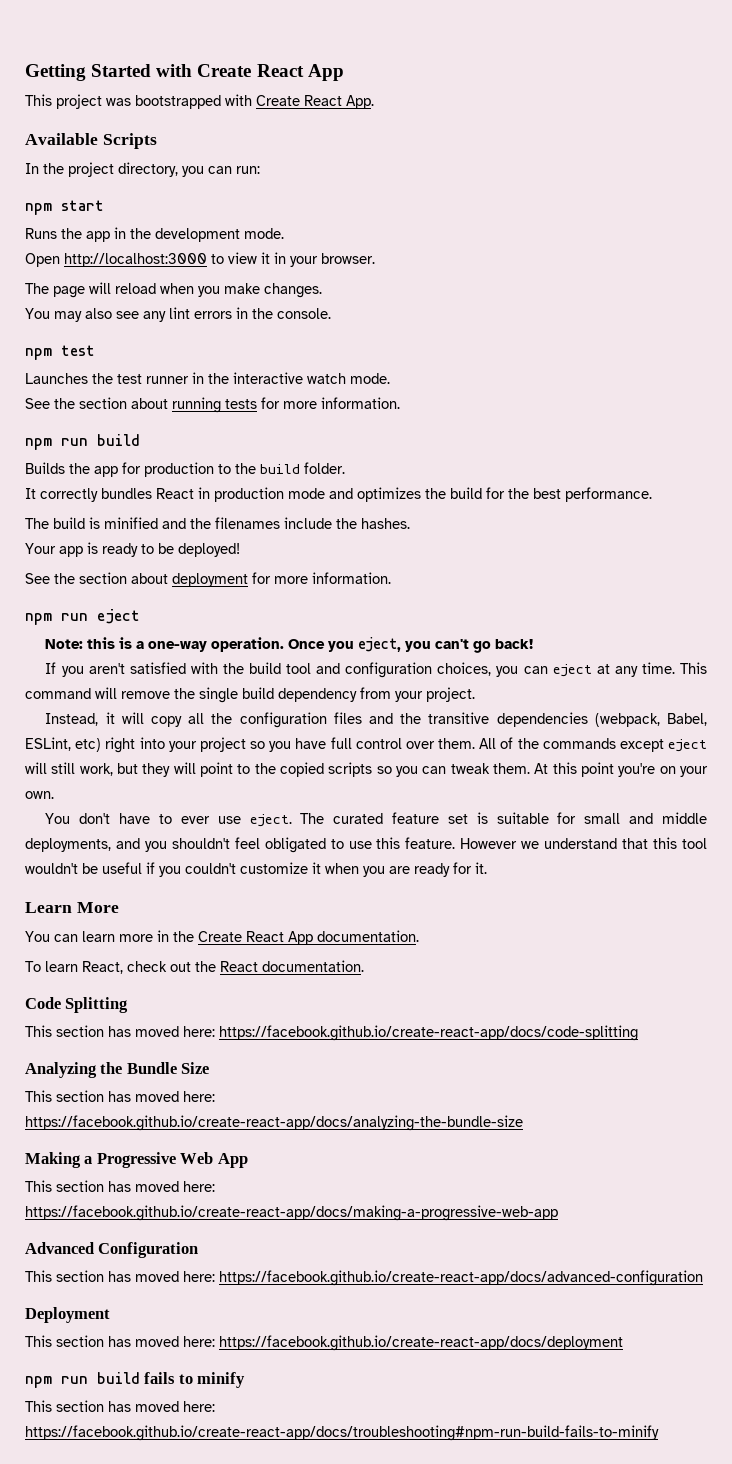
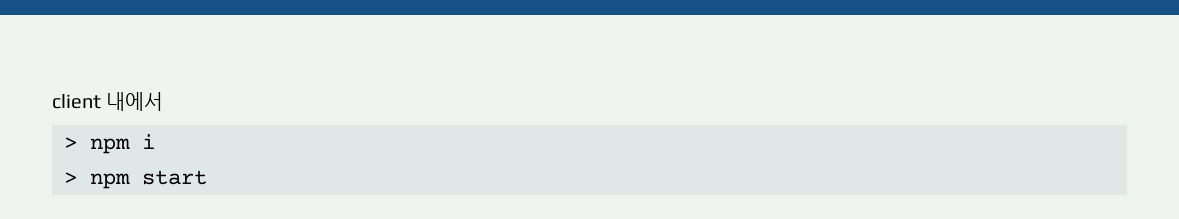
- Getting Started with Create React App
- This project was bootstrapped with Create React App.
- Available Scripts
- In the project directory, you can run:
- npm start
- Runs the app in the development mode.
- Open http://localhost:3000 to view it in your browser.
- The page will reload when you make changes.
- You may also see any lint errors in the console.
- npm test
- Launches the test runner in the interactive watch mode.
- See the section about running tests for more information.
- npm run build
- Builds the app for production to the build folder.
- It correctly bundles React in production mode and optimizes the build for the best performance.
- The build is minified and the filenames include the hashes.
- Your app is ready to be deployed!
- See the section about deployment for more information.
- npm run eject
- Note: this is a one-way operation. Once you eject, you can't go back!
- If you aren't satisfied with the build tool and configuration choices, you can eject at any time. This command will remove the single build dependency from your project.
- Instead, it will copy all the configuration files and the transitive dependencies (webpack, Babel, ESLint, etc) right into your project so you have full control over them. All of the commands except eject will still work, but they will point to the copied scripts so you can tweak them. At this point you're on your own.
- You don't have to ever use eject. The curated feature set is suitable for small and middle deployments, and you shouldn't feel obligated to use this feature. However we understand that this tool wouldn't be useful if you couldn't customize it when you are ready for it.
- Learn More
- You can learn more in the Create React App documentation.
- To learn React, check out the React documentation.
- Code Splitting
- This section has moved here: https://facebook.github.io/create-react-app/docs/code-splitting
- Analyzing the Bundle Size
- This section has moved here: https://facebook.github.io/create-react-app/docs/analyzing-the-bundle-size
- Making a Progressive Web App
- This section has moved here: https://facebook.github.io/create-react-app/docs/making-a-progressive-web-app
- Advanced Configuration
- This section has moved here: https://facebook.github.io/create-react-app/docs/advanced-configuration
- Deployment
- This section has moved here: https://facebook.github.io/create-react-app/docs/deployment
- npm run build fails to minify
- This section has moved here: https://facebook.github.io/create-react-app/docs/troubleshooting#npm-run-build-fails-to-minify
+ client 내에서
+ > npm i
+ > npm start

